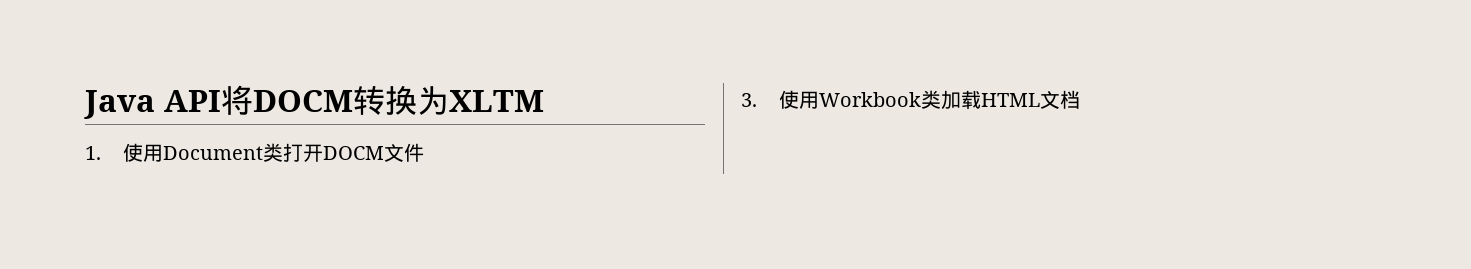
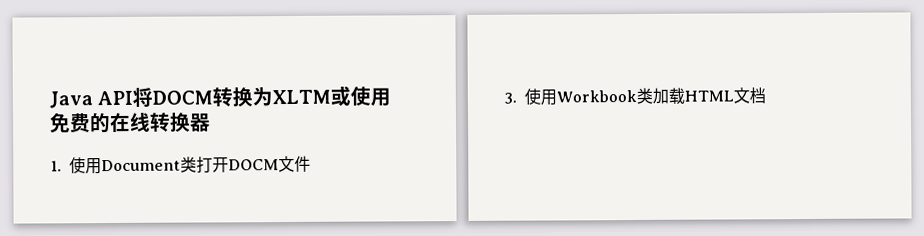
- Java API将DOCM转换为XLTM
+ Java API将DOCM转换为XLTM或使用免费的在线转换器

